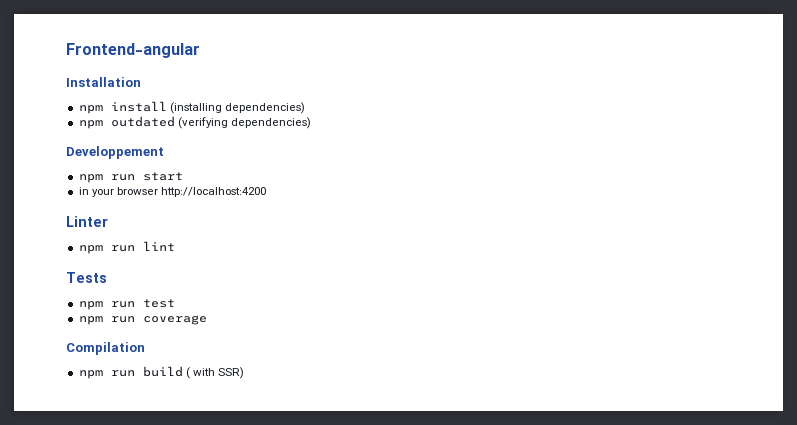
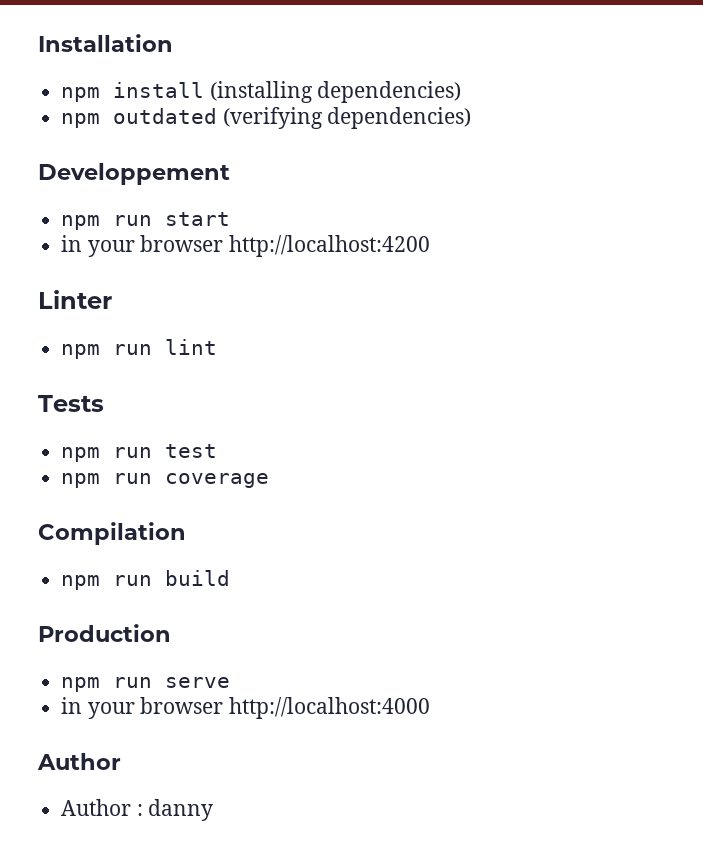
- Frontend-angular
- npm run build ( with SSR)
+ npm run build
+ Production
+ npm run serve
+ in your browser http://localhost:4000
+ Author
+ Author : danny

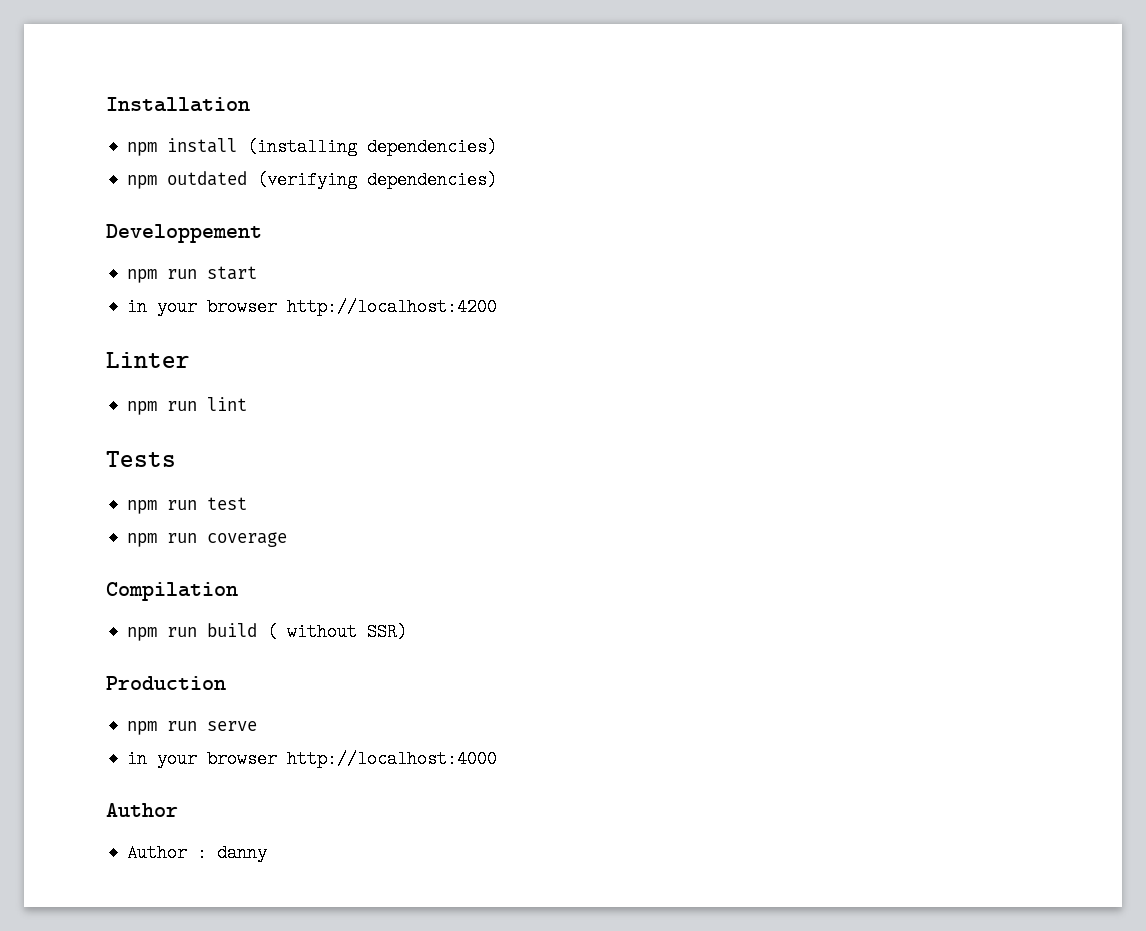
- npm run build
+ npm run build ( without SSR)

